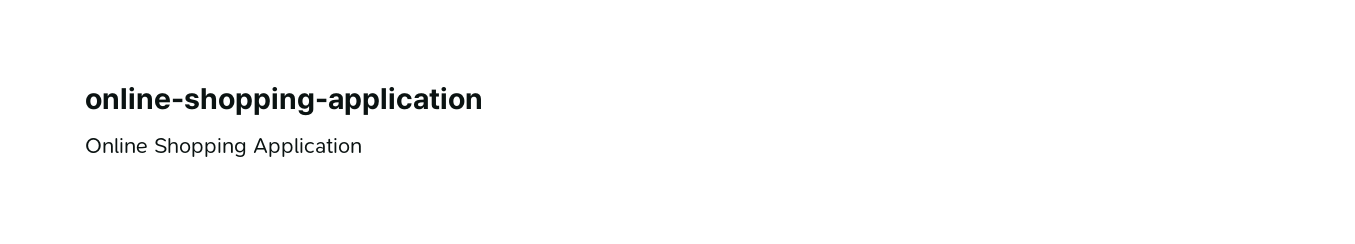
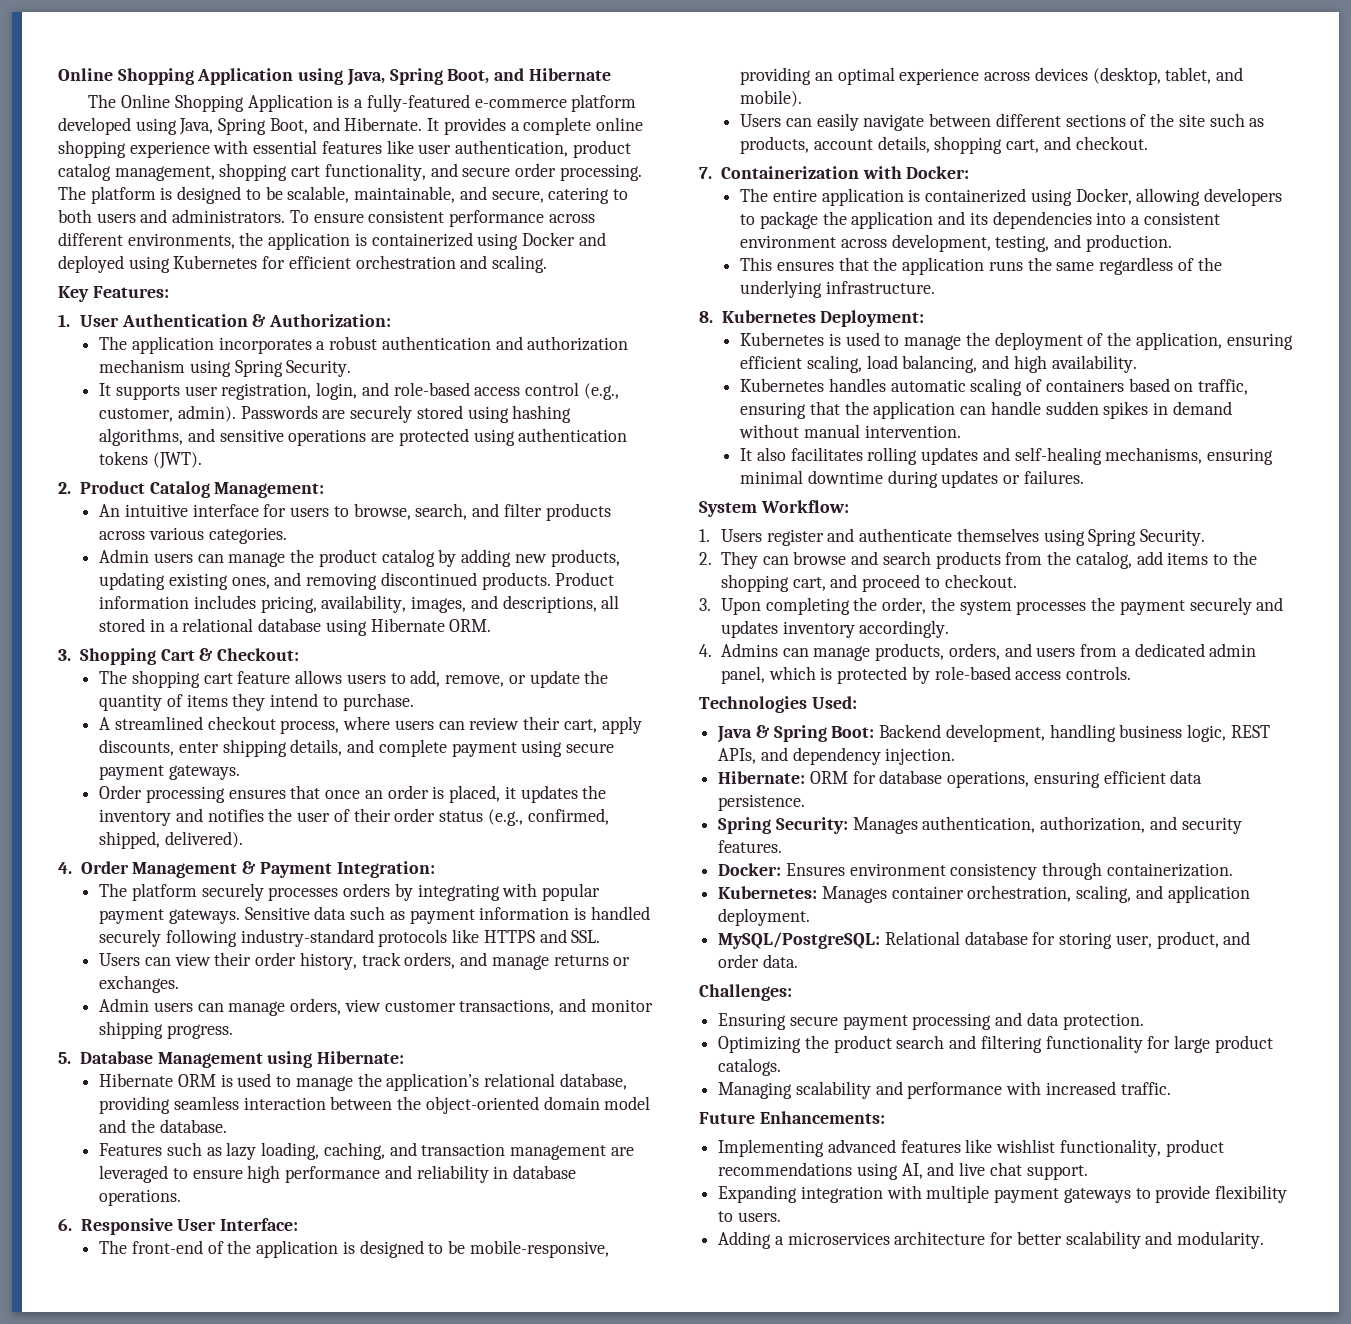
- online-shopping-application
- Online Shopping Application
+ Online Shopping Application using Java, Spring Boot, and Hibernate
+ The Online Shopping Application is a fully-featured e-commerce platform developed using Java, Spring Boot, and Hibernate. It provides a complete online shopping experience with essential features like user authentication, product catalog management, shopping cart functionality, and secure order processing. The platform is designed to be scalable, maintainable, and secure, catering to both users and administrators. To ensure consistent performance across different environments, the application is containerized using Docker and deployed using Kubernetes for efficient orchestration and scaling.
+ Key Features:
+ 1. User Authentication & Authorization:
+ The application incorporates a robust authentication and authorization mechanism using Spring Security.
+ It supports user registration, login, and role-based access control (e.g., customer, admin). Passwords are securely stored using hashing algorithms, and sensitive operations are protected using authentication tokens (JWT).
+ 2. Product Catalog Management:
+ An intuitive interface for users to browse, search, and filter products across various categories.
+ Admin users can manage the product catalog by adding new products, updating existing ones, and removing discontinued products. Product information includes pricing, availability, images, and descriptions, all stored in a relational database using Hibernate ORM.
+ 3. Shopping Cart & Checkout:
+ The shopping cart feature allows users to add, remove, or update the quantity of items they intend to purchase.
+ A streamlined checkout process, where users can review their cart, apply discounts, enter shipping details, and complete payment using secure payment gateways.
+ Order processing ensures that once an order is placed, it updates the inventory and notifies the user of their order status (e.g., confirmed, shipped, delivered).
+ 4. Order Management & Payment Integration:
+ The platform securely processes orders by integrating with popular payment gateways. Sensitive data such as payment information is handled securely following industry-standard protocols like HTTPS and SSL.
+ Users can view their order history, track orders, and manage returns or exchanges.
+ Admin users can manage orders, view customer transactions, and monitor shipping progress.
+ 5. Database Management using Hibernate:
+ Hibernate ORM is used to manage the application’s relational database, providing seamless interaction between the object-oriented domain model and the database.
+ Features such as lazy loading, caching, and transaction management are leveraged to ensure high performance and reliability in database operations.
+ 6. Responsive User Interface:
+ The front-end of the application is designed to be mobile-responsive, providing an optimal experience across devices (desktop, tablet, and mobile).
+ Users can easily navigate between different sections of the site such as products, account details, shopping cart, and checkout.
+ 7. Containerization with Docker:
+ The entire application is containerized using Docker, allowing developers to package the application and its dependencies into a consistent environment across development, testing, and production.
+ This ensures that the application runs the same regardless of the underlying infrastructure.
+ 8. Kubernetes Deployment:
+ Kubernetes is used to manage the deployment of the application, ensuring efficient scaling, load balancing, and high availability.
+ Kubernetes handles automatic scaling of containers based on traffic, ensuring that the application can handle sudden spikes in demand without manual intervention.
+ It also facilitates rolling updates and self-healing mechanisms, ensuring minimal downtime during updates or failures.
+ System Workflow:
+ 1. Users register and authenticate themselves using Spring Security.
+ 2. They can browse and search products from the catalog, add items to the shopping cart, and proceed to checkout.
+ 3. Upon completing the order, the system processes the payment securely and updates inventory accordingly.
+ 4. Admins can manage products, orders, and users from a dedicated admin panel, which is protected by role-based access controls.
+ Technologies Used:
+ Java & Spring Boot: Backend development, handling business logic, REST APIs, and dependency injection.
+ Hibernate: ORM for database operations, ensuring efficient data persistence.
+ Spring Security: Manages authentication, authorization, and security features.
+ Docker: Ensures environment consistency through containerization.
+ Kubernetes: Manages container orchestration, scaling, and application deployment.
+ MySQL/PostgreSQL: Relational database for storing user, product, and order data.
+ Challenges:
+ Ensuring secure payment processing and data protection.
+ Optimizing the product search and filtering functionality for large product catalogs.
+ Managing scalability and performance with increased traffic.
+ Future Enhancements:
+ Implementing advanced features like wishlist functionality, product recommendations using AI, and live chat support.
+ Expanding integration with multiple payment gateways to provide flexibility to users.
+ Adding a microservices architecture for better scalability and modularity.

